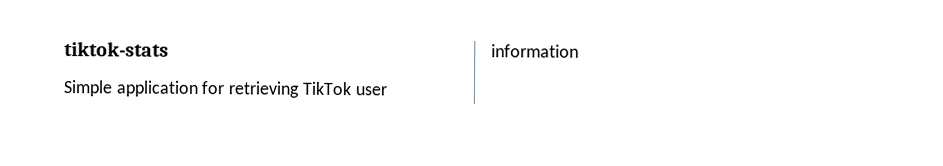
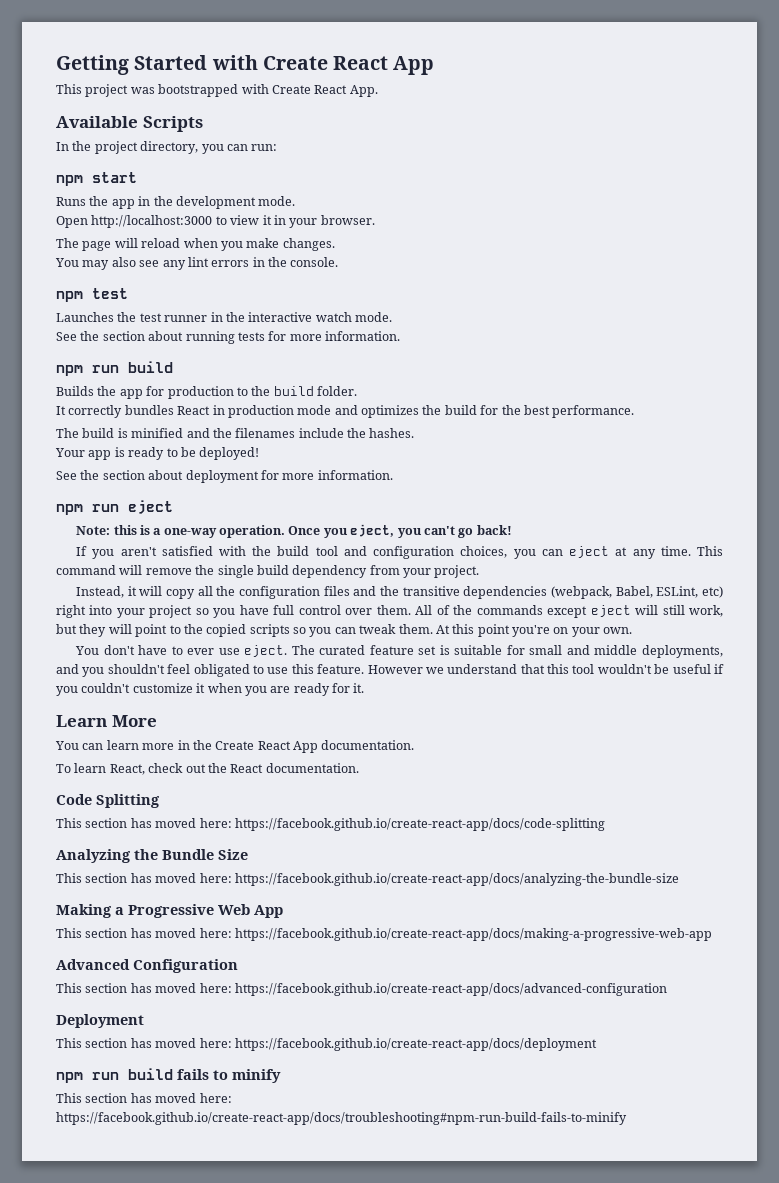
- tiktok-stats
- Simple application for retrieving TikTok user information
+ Getting Started with Create React App
+ This project was bootstrapped with Create React App.
+ Available Scripts
+ In the project directory, you can run:
+ npm start
+ Runs the app in the development mode.
+ Open http://localhost:3000 to view it in your browser.
+ The page will reload when you make changes.
+ You may also see any lint errors in the console.
+ npm test
+ Launches the test runner in the interactive watch mode.
+ See the section about running tests for more information.
+ npm run build
+ Builds the app for production to the build folder.
+ It correctly bundles React in production mode and optimizes the build for the best performance.
+ The build is minified and the filenames include the hashes.
+ Your app is ready to be deployed!
+ See the section about deployment for more information.
+ npm run eject
+ Note: this is a one-way operation. Once you eject, you can't go back!
+ If you aren't satisfied with the build tool and configuration choices, you can eject at any time. This command will remove the single build dependency from your project.
+ Instead, it will copy all the configuration files and the transitive dependencies (webpack, Babel, ESLint, etc) right into your project so you have full control over them. All of the commands except eject will still work, but they will point to the copied scripts so you can tweak them. At this point you're on your own.
+ You don't have to ever use eject. The curated feature set is suitable for small and middle deployments, and you shouldn't feel obligated to use this feature. However we understand that this tool wouldn't be useful if you couldn't customize it when you are ready for it.
+ Learn More
+ You can learn more in the Create React App documentation.
+ To learn React, check out the React documentation.
+ Code Splitting
+ This section has moved here: https://facebook.github.io/create-react-app/docs/code-splitting
+ Analyzing the Bundle Size
+ This section has moved here: https://facebook.github.io/create-react-app/docs/analyzing-the-bundle-size
+ Making a Progressive Web App
+ This section has moved here: https://facebook.github.io/create-react-app/docs/making-a-progressive-web-app
+ Advanced Configuration
+ This section has moved here: https://facebook.github.io/create-react-app/docs/advanced-configuration
+ Deployment
+ This section has moved here: https://facebook.github.io/create-react-app/docs/deployment
+ npm run build fails to minify
+ This section has moved here: https://facebook.github.io/create-react-app/docs/troubleshooting#npm-run-build-fails-to-minify

